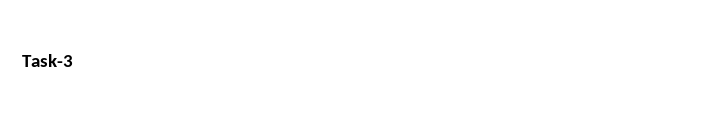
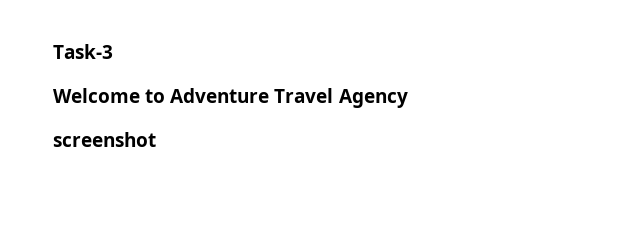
+ Welcome to Adventure Travel Agency
+ screenshot

